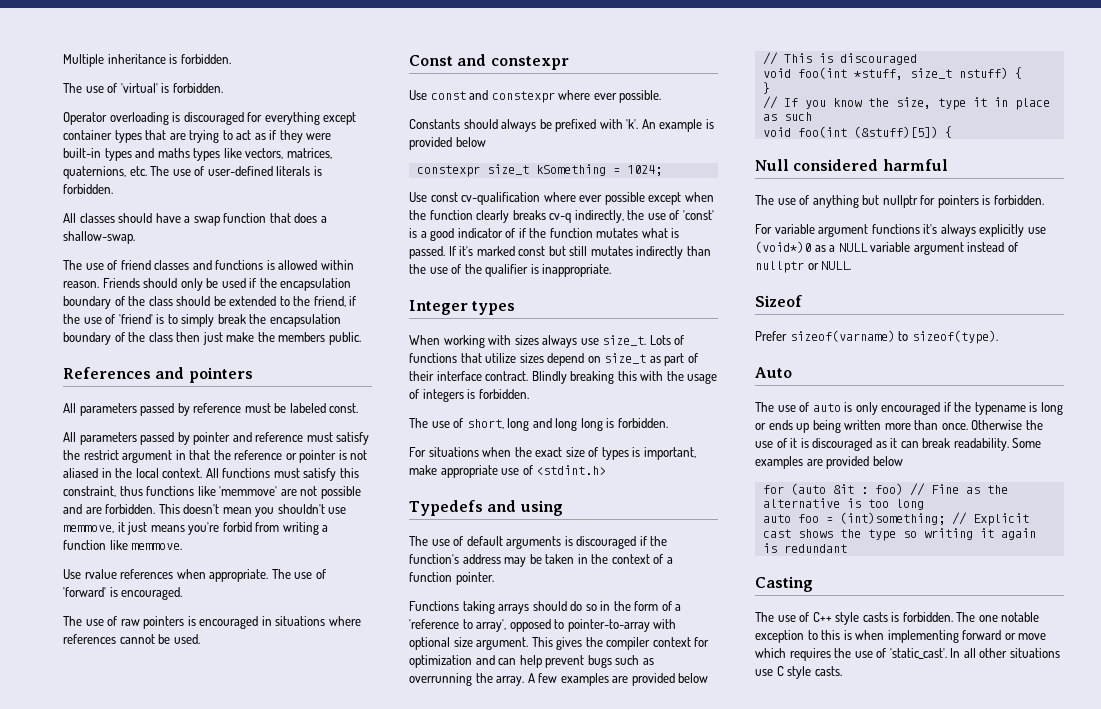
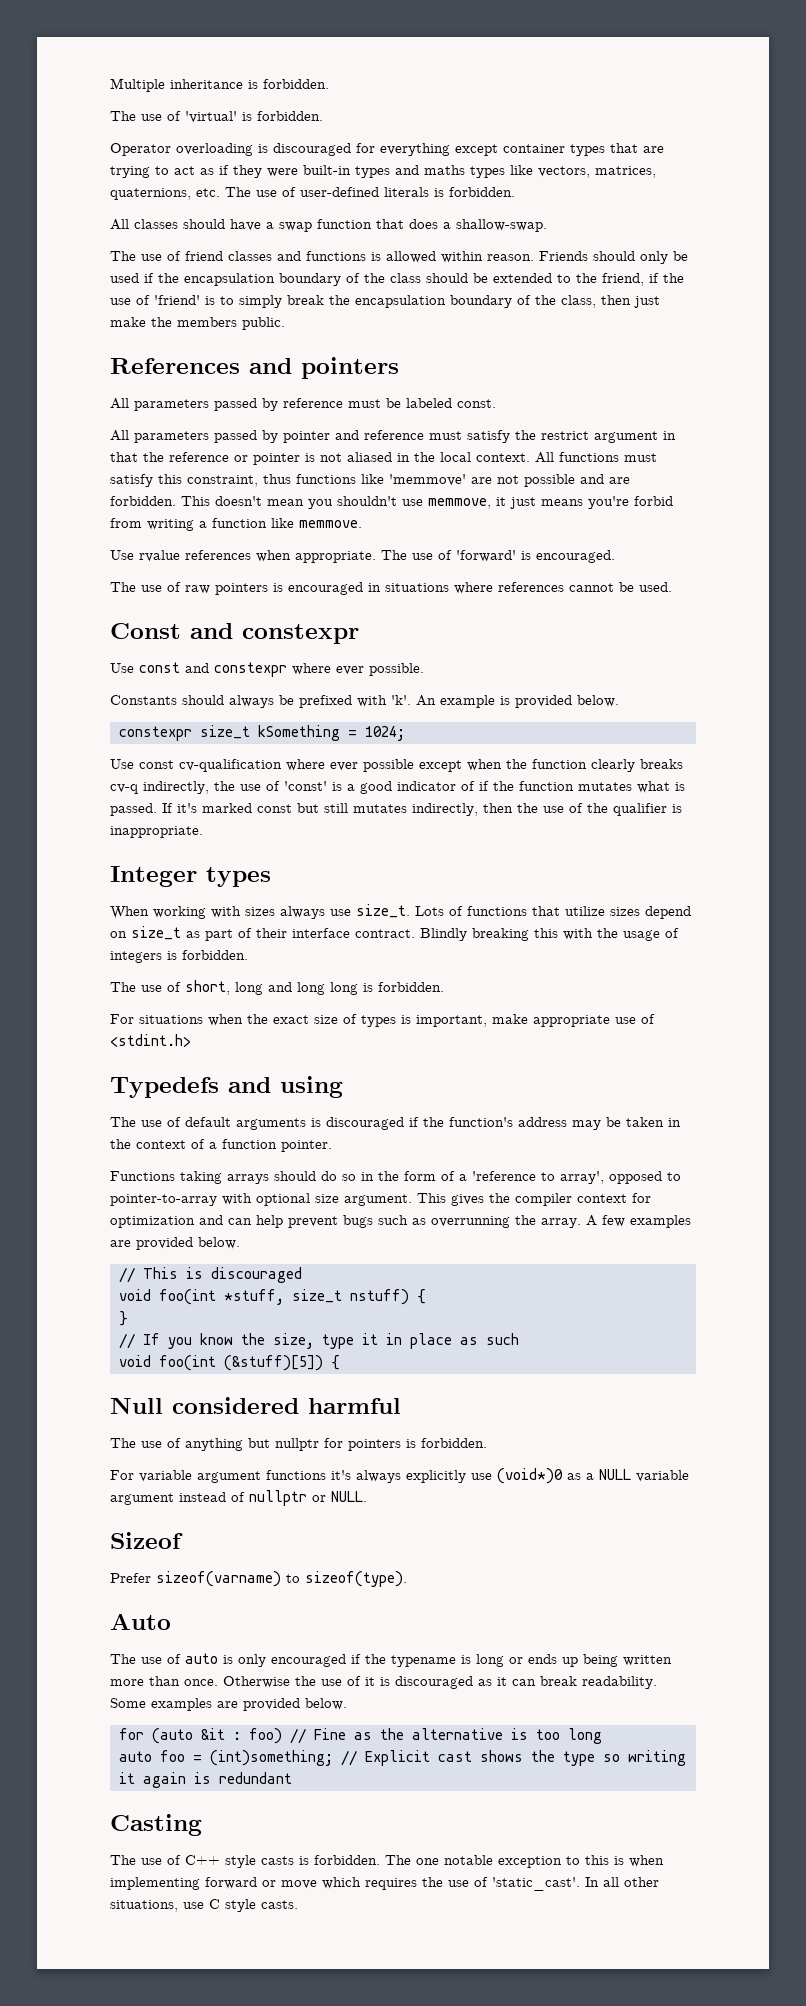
- Friends should only be used if the encapsulation boundary of the class should be extended to the friend, if the use of 'friend' is to simply break the encapsulation boundary of the class then just make the members public.
+ Friends should only be used if the encapsulation boundary of the class should be extended to the friend, if the use of 'friend' is to simply break the encapsulation boundary of the class, then just make the members public.
- An example is provided below
+ An example is provided below.
- If it's marked const but still mutates indirectly than the use of the qualifier is inappropriate.
+ If it's marked const but still mutates indirectly, then the use of the qualifier is inappropriate.
- A few examples are provided below
+ A few examples are provided below.
- Some examples are provided below
+ Some examples are provided below.
- In all other situations use C style casts.
+ In all other situations, use C style casts.

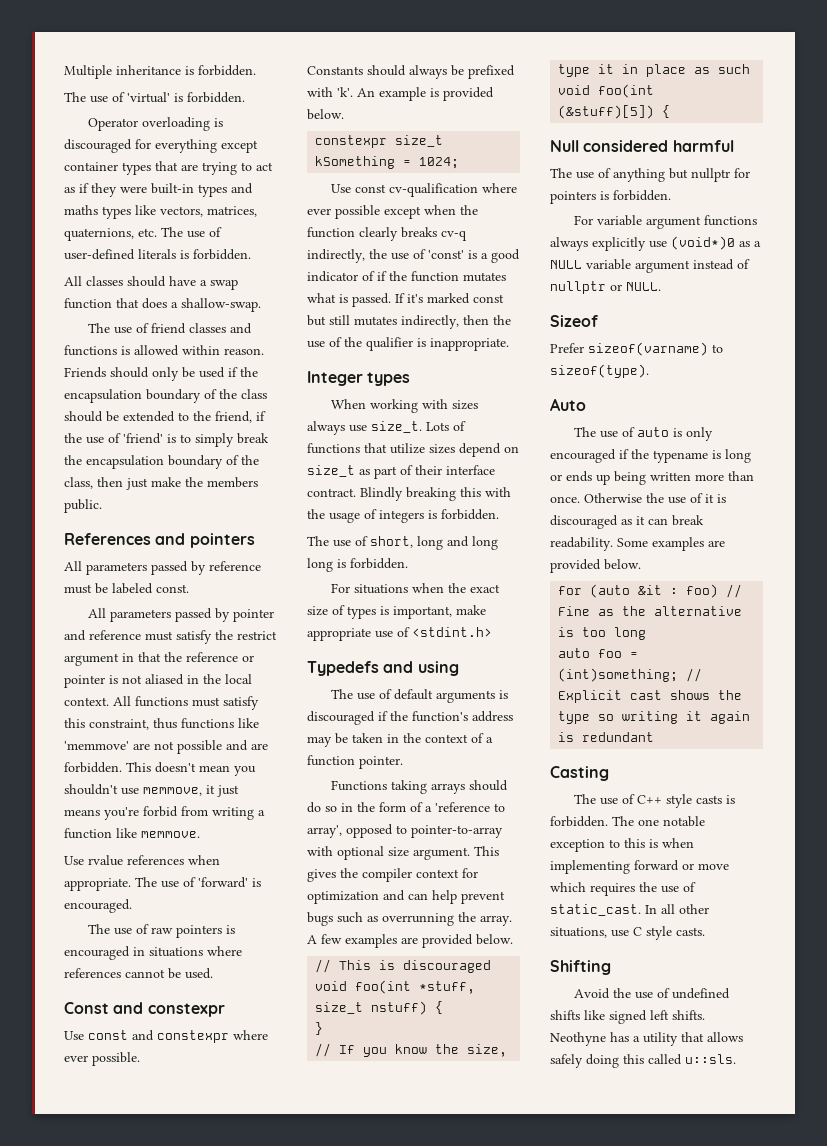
- For variable argument functions it's always explicitly use (void*)0 as a NULL variable argument instead of nullptr or NULL.
+ For variable argument functions always explicitly use (void*)0 as a NULL variable argument instead of nullptr or NULL.
- The one notable exception to this is when implementing forward or move which requires the use of 'static_cast'.
+ The one notable exception to this is when implementing forward or move which requires the use of static_cast.
+ Shifting
+ Avoid the use of undefined shifts like signed left shifts. Neothyne has a utility that allows safely doing this called u::sls.

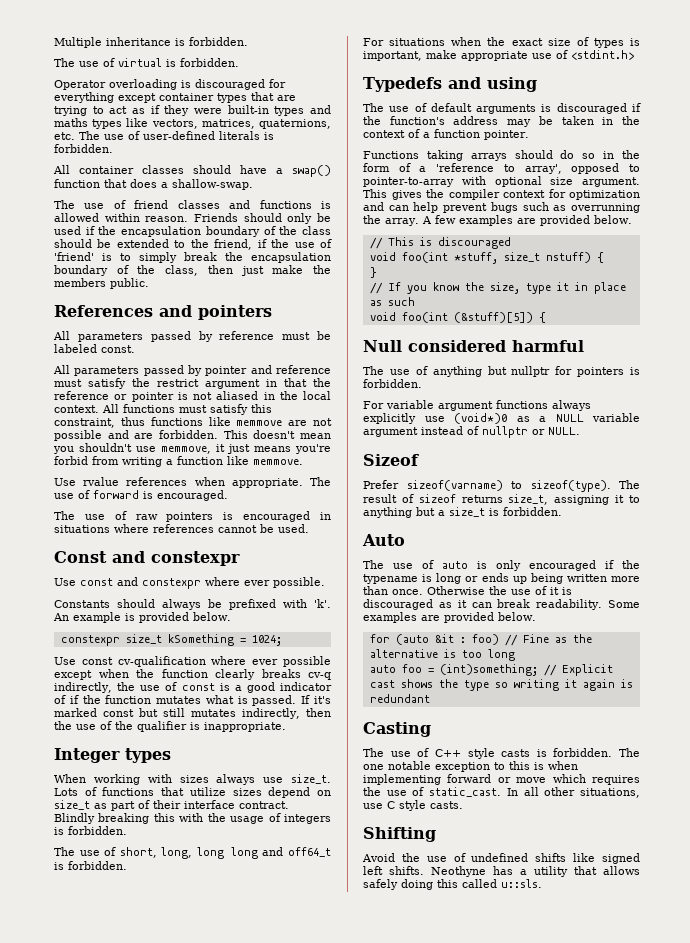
- The use of 'virtual' is forbidden.
+ The use of virtual is forbidden.
- All classes should have a swap function that does a shallow-swap.
+ All container classes should have a swap() function that does a shallow-swap.
- All functions must satisfy this constraint, thus functions like 'memmove' are not possible and are forbidden.
+ All functions must satisfy this constraint, thus functions like memmove are not possible and are forbidden.
- The use of 'forward' is encouraged.
+ The use of forward is encouraged.
- Use const cv-qualification where ever possible except when the function clearly breaks cv-q indirectly, the use of 'const' is a good indicator of if the function mutates what is passed.
+ Use const cv-qualification where ever possible except when the function clearly breaks cv-q indirectly, the use of const is a good indicator of if the function mutates what is passed.
- The use of short, long and long long is forbidden.
+ The use of short, long, long long and off64_t is forbidden.
+ The result of sizeof returns size_t, assigning it to anything but a size_t is forbidden.

